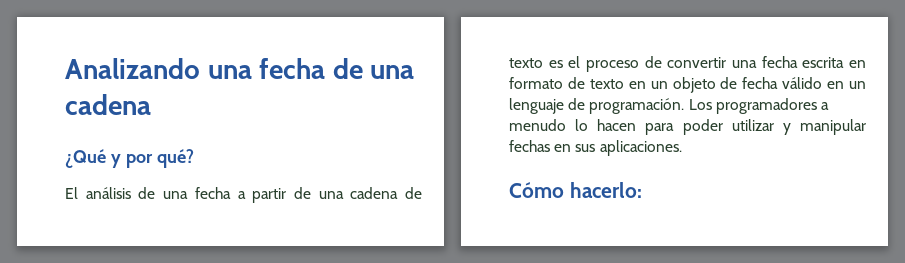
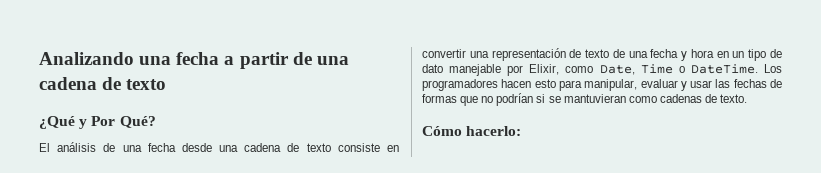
- Analizando una fecha de una cadena
- ¿Qué y por qué?
- El análisis de una fecha a partir de una cadena de texto es el proceso de convertir una fecha escrita en formato de texto en un objeto de fecha válido en un lenguaje de programación. Los programadores a menudo lo hacen para poder utilizar y manipular fechas en sus aplicaciones.
+ Analizando una fecha a partir de una cadena de texto
+ ¿Qué y Por Qué?
+ El análisis de una fecha desde una cadena de texto consiste en convertir una representación de texto de una fecha y hora en un tipo de dato manejable por Elixir, como Date, Time o DateTime. Los programadores hacen esto para manipular, evaluar y usar las fechas de formas que no podrían si se mantuvieran como cadenas de texto.

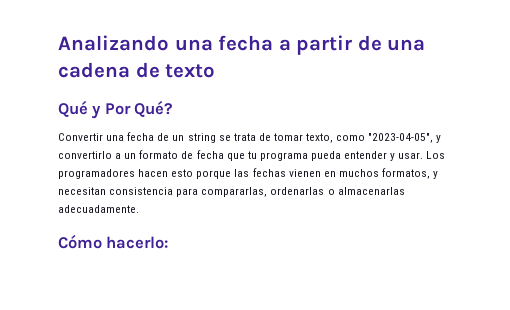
- ¿Qué y Por Qué?
+ Qué y Por Qué?
- El análisis de una fecha desde una cadena de texto consiste en convertir una representación de texto de una fecha y hora en un tipo de dato manejable por Elixir, como Date, Time o DateTime. Los programadores hacen esto para manipular, evaluar y usar las fechas de formas que no podrían si se mantuvieran como cadenas de texto.
+ Convertir una fecha de un string se trata de tomar texto, como "2023-04-05", y convertirlo a un formato de fecha que tu programa pueda entender y usar. Los programadores hacen esto porque las fechas vienen en muchos formatos, y necesitan consistencia para compararlas, ordenarlas o almacenarlas adecuadamente.

